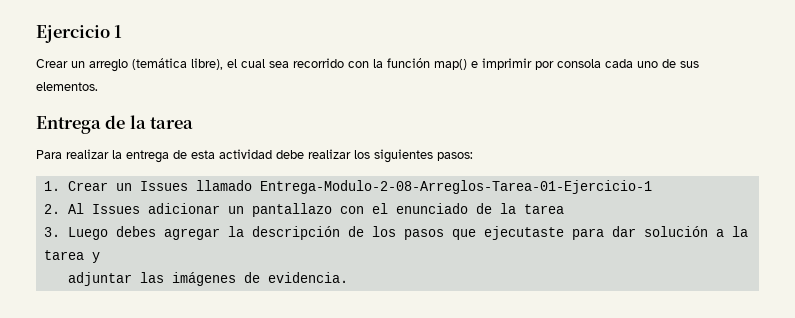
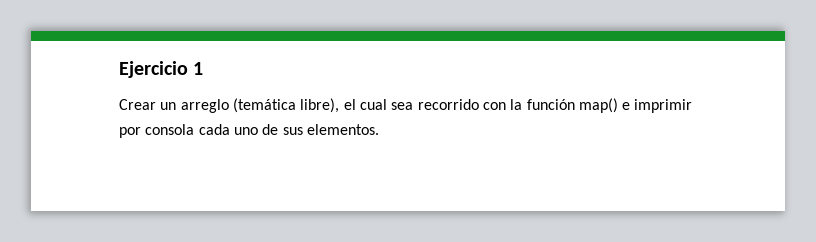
- Entrega de la tarea
- Para realizar la entrega de esta actividad debe realizar los siguientes pasos:
- 1. Crear un Issues llamado Entrega-Modulo-2-08-Arreglos-Tarea-01-Ejercicio-1
- 2. Al Issues adicionar un pantallazo con el enunciado de la tarea
- 3. Luego debes agregar la descripción de los pasos que ejecutaste para dar solución a la tarea y
- adjuntar las imágenes de evidencia.

